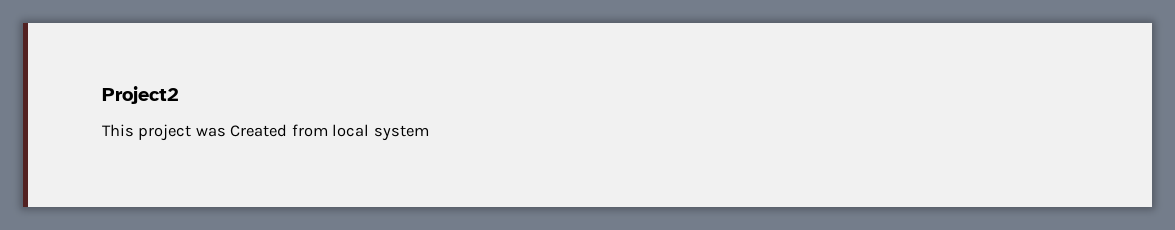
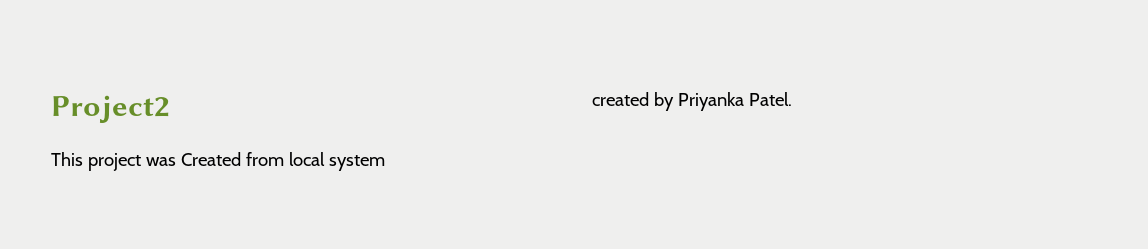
+ created by Priyanka Patel.

